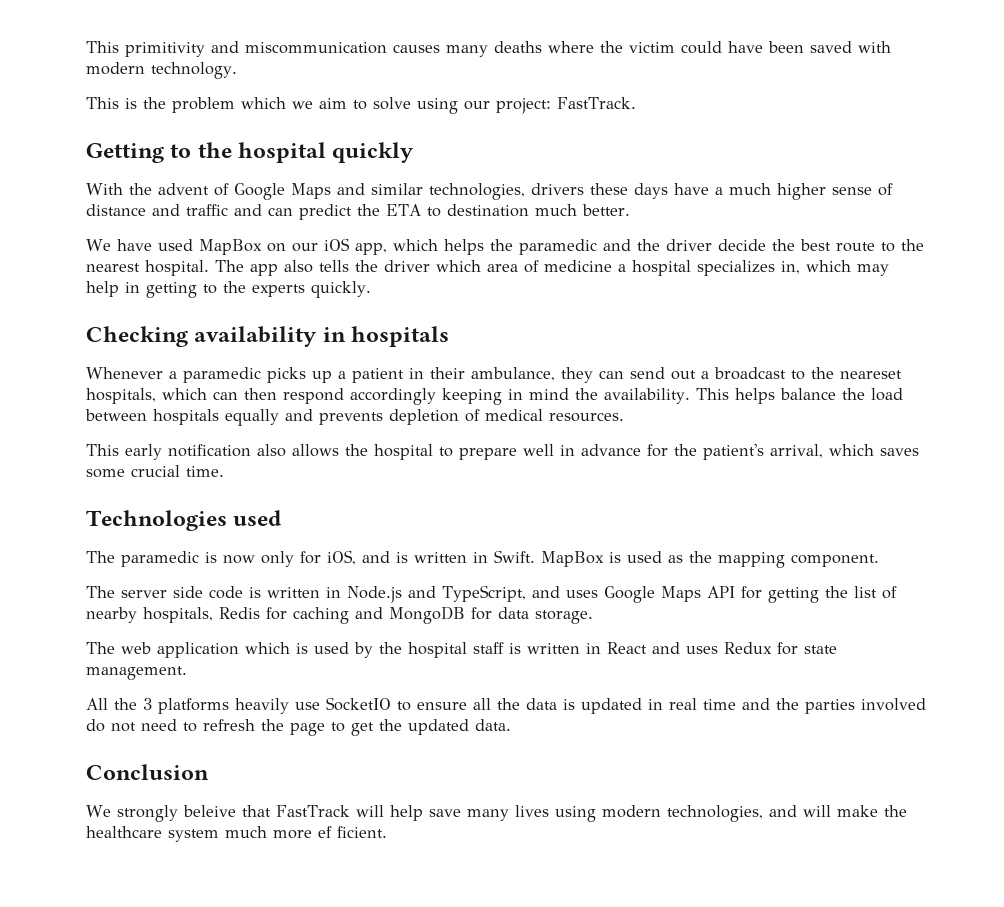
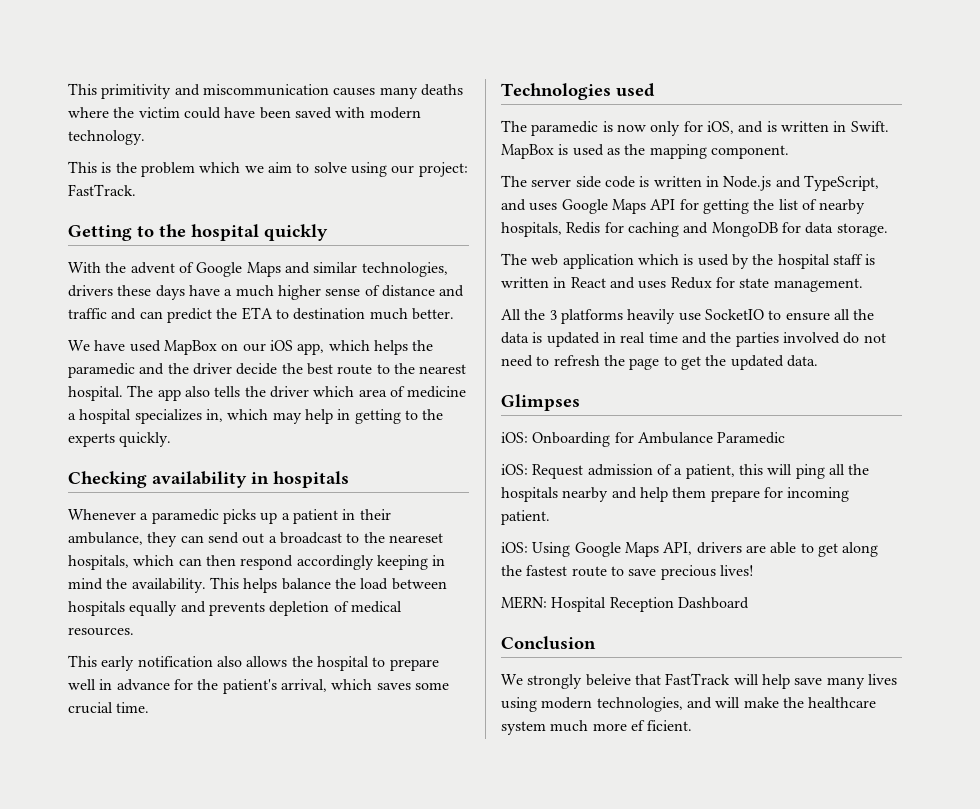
+ Glimpses
+ iOS: Onboarding for Ambulance Paramedic
+ iOS: Request admission of a patient, this will ping all the hospitals nearby and help them prepare for incoming patient.
+ iOS: Using Google Maps API, drivers are able to get along the fastest route to save precious lives!
+ MERN: Hospital Reception Dashboard

